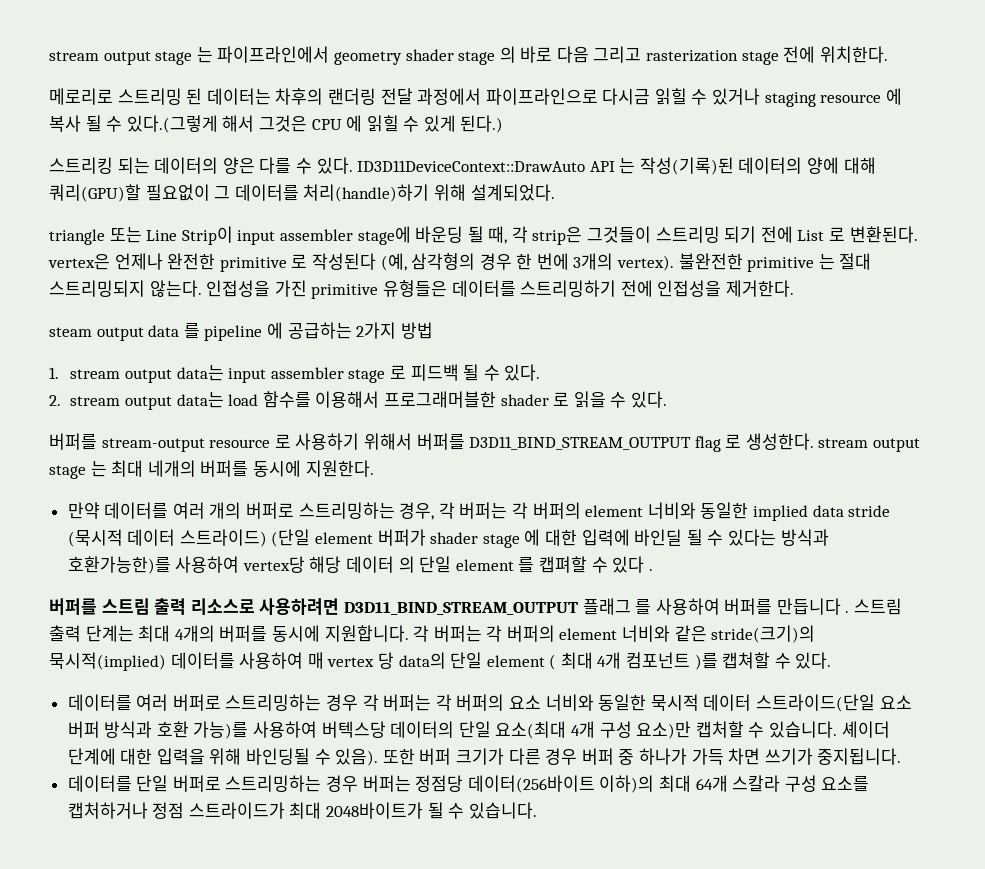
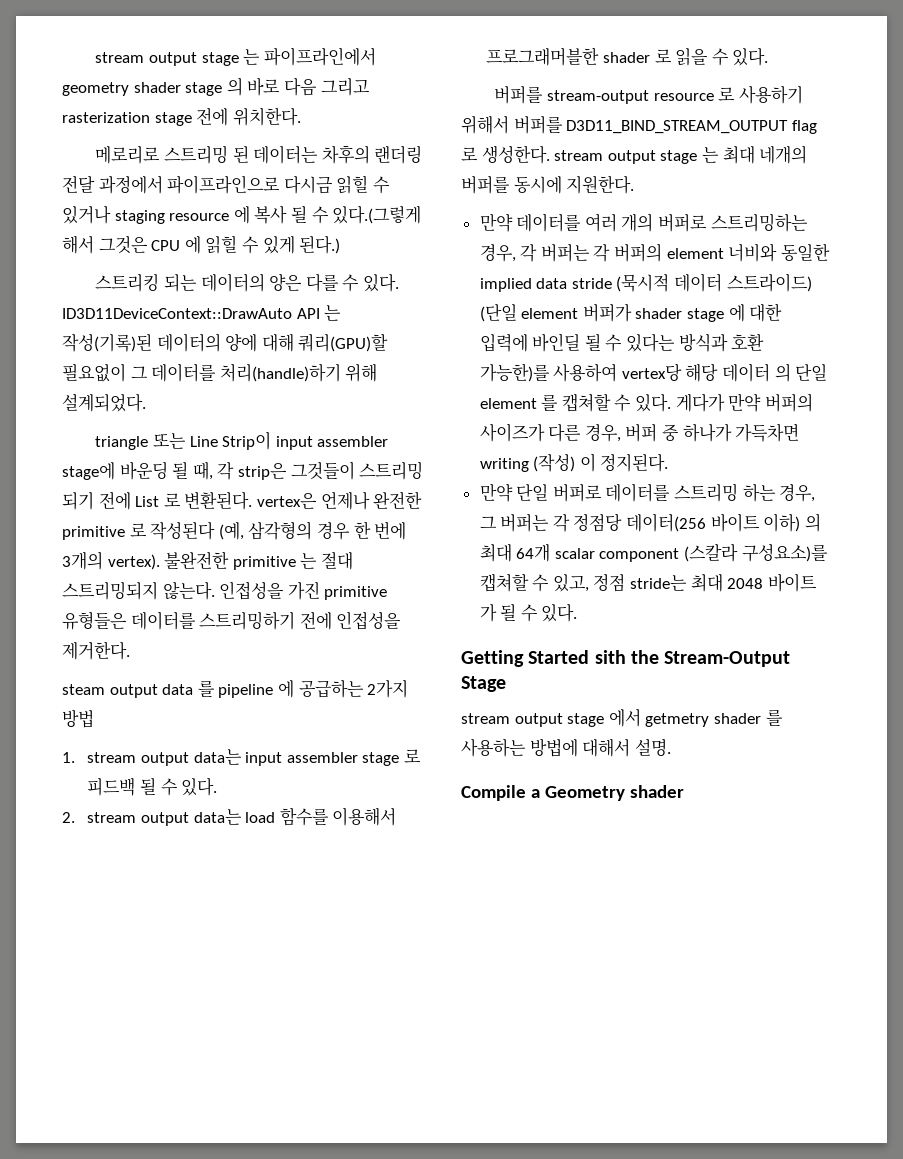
- 만약 데이터를 여러 개의 버퍼로 스트리밍하는 경우, 각 버퍼는 각 버퍼의 element 너비와 동일한 implied data stride (묵시적 데이터 스트라이드) (단일 element 버퍼가 shader stage 에 대한 입력에 바인딜 될 수 있다는 방식과 호환가능한)를 사용하여 vertex당 해당 데이터 의 단일 element 를 캡펴할 수 있다 .
- 버퍼를 스트림 출력 리소스로 사용하려면 D3D11_BIND_STREAM_OUTPUT 플래그 를 사용하여 버퍼를 만듭니다 . 스트림 출력 단계는 최대 4개의 버퍼를 동시에 지원합니다. 각 버퍼는 각 버퍼의 element 너비와 같은 stride(크기)의 묵시적(implied) 데이터를 사용하여 매 vertex 당 data의 단일 element ( 최대 4개 컴포넌트 )를 캡쳐할 수 있다.
- 데이터를 여러 버퍼로 스트리밍하는 경우 각 버퍼는 각 버퍼의 요소 너비와 동일한 묵시적 데이터 스트라이드(단일 요소 버퍼 방식과 호환 가능)를 사용하여 버텍스당 데이터의 단일 요소(최대 4개 구성 요소)만 캡처할 수 있습니다. 셰이더 단계에 대한 입력을 위해 바인딩될 수 있음). 또한 버퍼 크기가 다른 경우 버퍼 중 하나가 가득 차면 쓰기가 중지됩니다.
- 데이터를 단일 버퍼로 스트리밍하는 경우 버퍼는 정점당 데이터(256바이트 이하)의 최대 64개 스칼라 구성 요소를 캡처하거나 정점 스트라이드가 최대 2048바이트가 될 수 있습니다.
+ 만약 데이터를 여러 개의 버퍼로 스트리밍하는 경우, 각 버퍼는 각 버퍼의 element 너비와 동일한 implied data stride (묵시적 데이터 스트라이드) (단일 element 버퍼가 shader stage 에 대한 입력에 바인딜 될 수 있다는 방식과 호환 가능한)를 사용하여 vertex당 해당 데이터 의 단일 element 를 캡쳐할 수 있다. 게다가 만약 버퍼의 사이즈가 다른 경우, 버퍼 중 하나가 가득차면 writing (작성) 이 정지된다.
+ 만약 단일 버퍼로 데이터를 스트리밍 하는 경우, 그 버퍼는 각 정점당 데이터(256 바이트 이하) 의 최대 64개 scalar component (스칼라 구성요소)를 캡쳐할 수 있고, 정점 stride는 최대 2048 바이트 가 될 수 있다.
+ Getting Started sith the Stream-Output Stage
+ stream output stage 에서 getmetry shader 를 사용하는 방법에 대해서 설명.
+ Compile a Geometry shader

